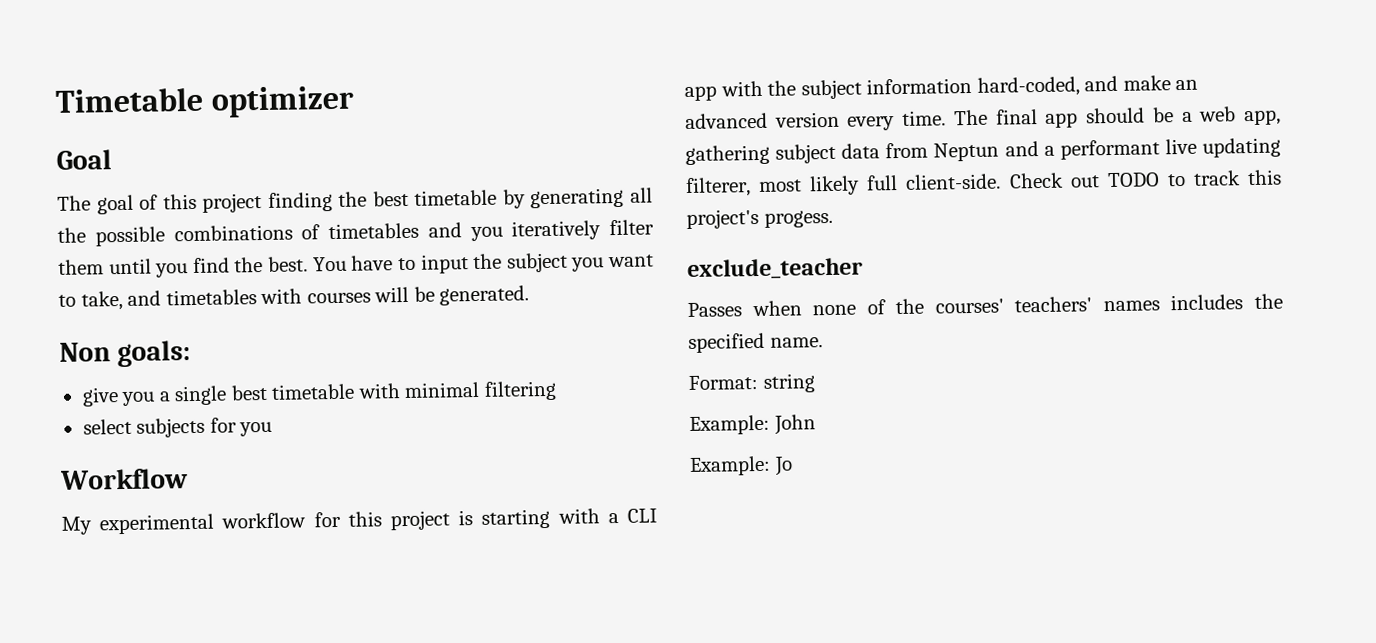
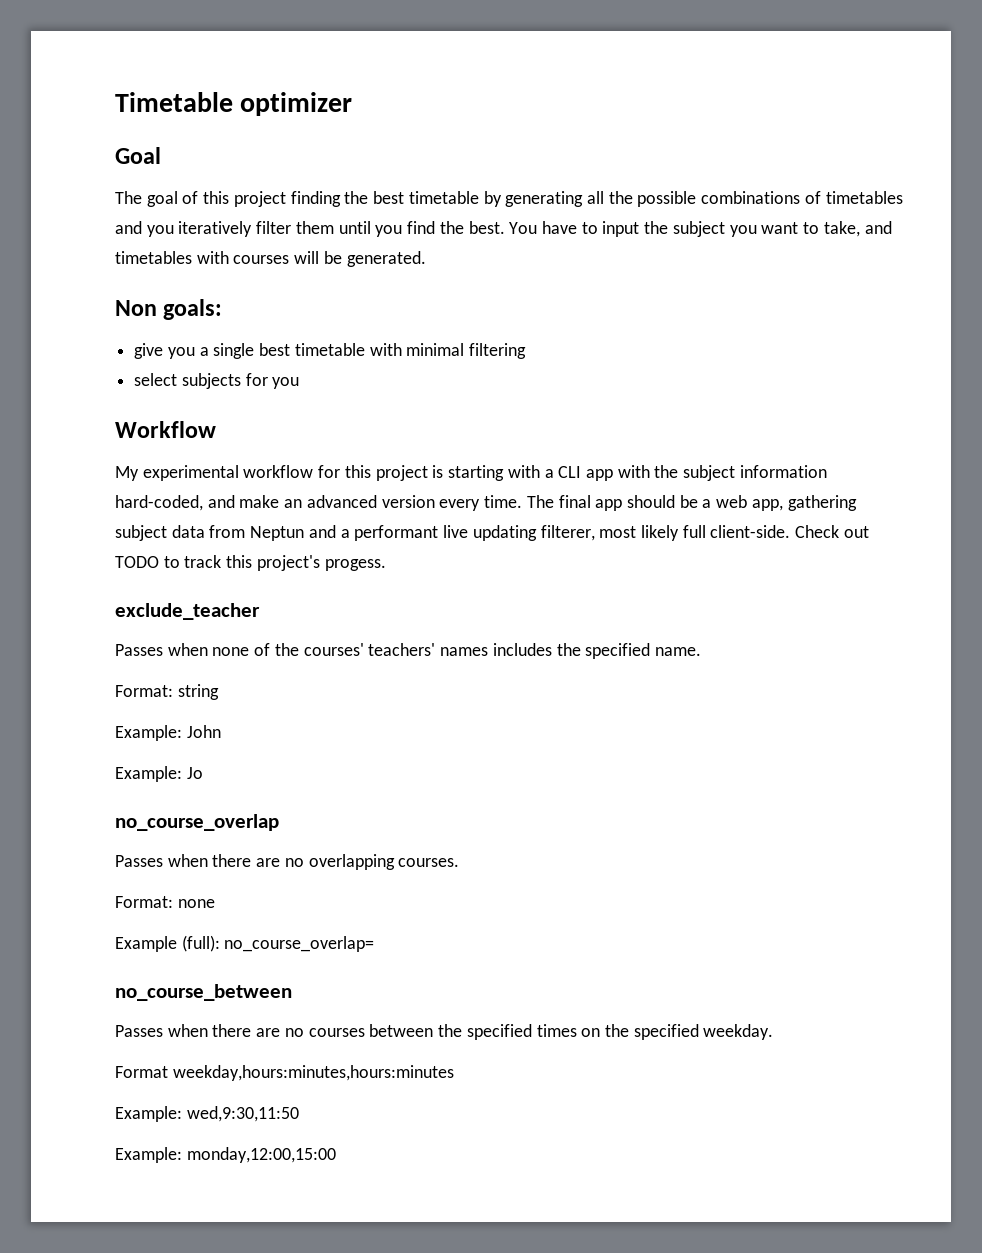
+ no_course_overlap
+ Passes when there are no overlapping courses.
+ Format: none
+ Example (full): no_course_overlap=
+ no_course_between
+ Passes when there are no courses between the specified times on the specified weekday.
+ Format weekday,hours:minutes,hours:minutes
+ Example: wed,9:30,11:50
+ Example: monday,12:00,15:00

